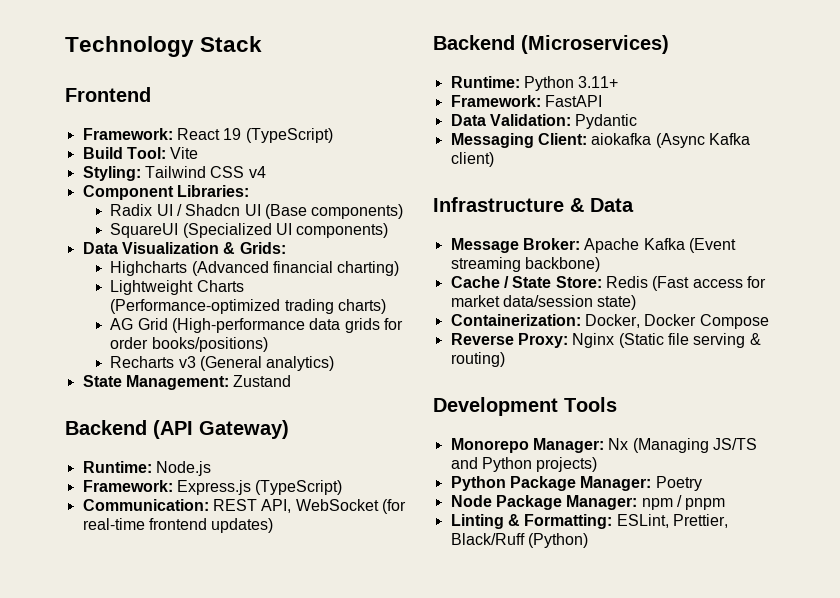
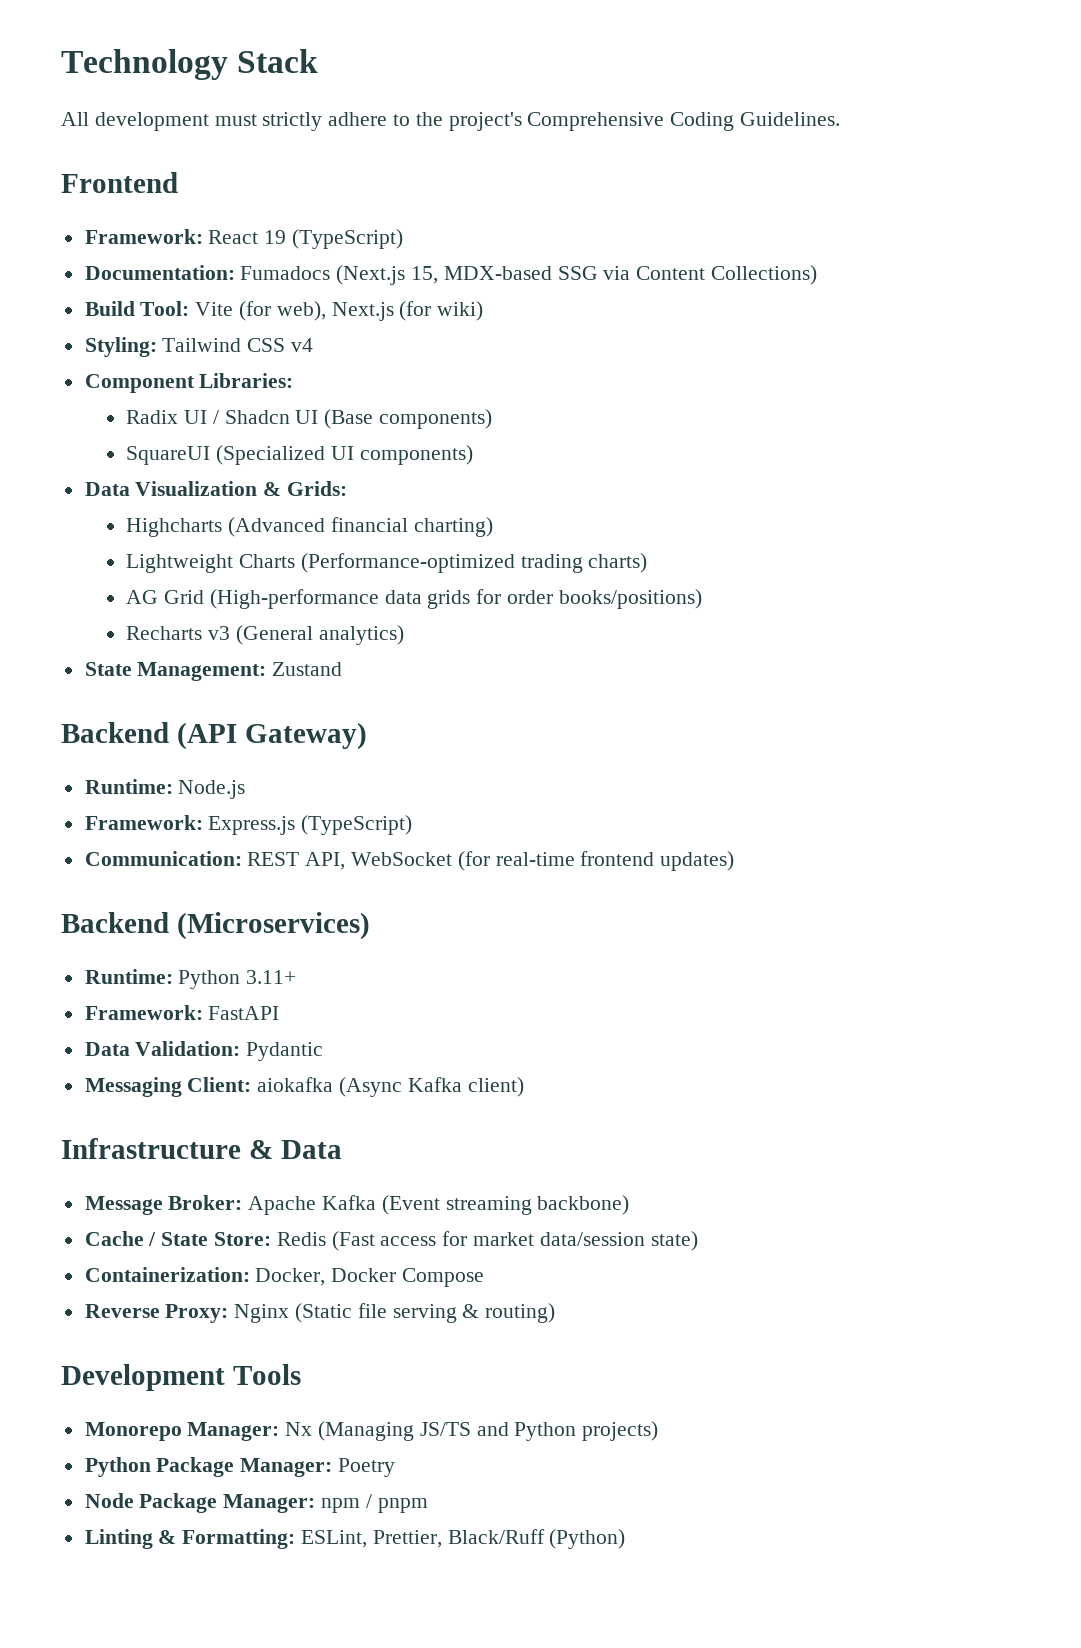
+ All development must strictly adhere to the project's Comprehensive Coding Guidelines.
- Build Tool: Vite
+ Documentation: Fumadocs (Next.js 15, MDX-based SSG via Content Collections)
+ Build Tool: Vite (for web), Next.js (for wiki)

